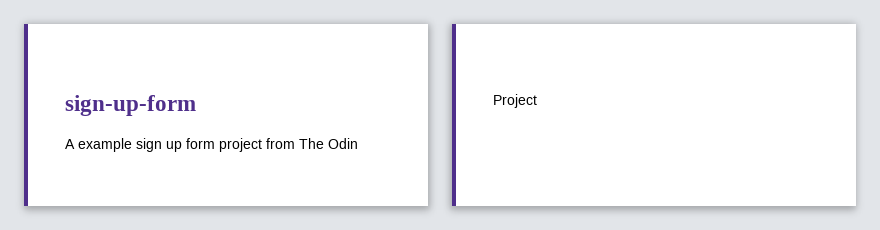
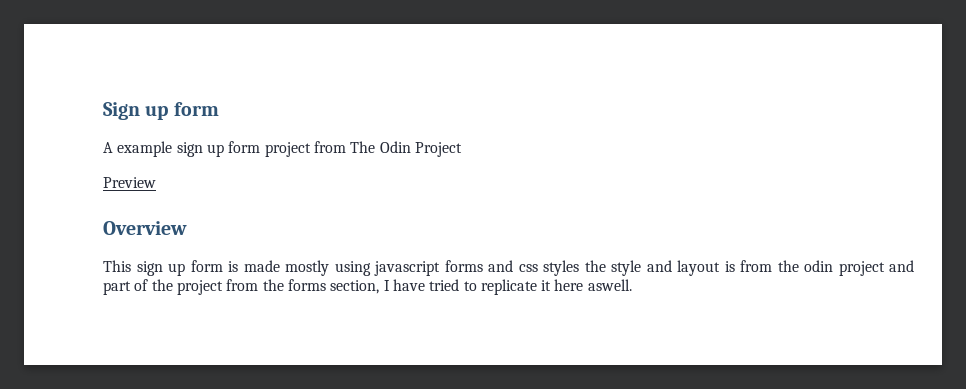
- sign-up-form
+ Sign up form
+ Preview
+ Overview
+ This sign up form is made mostly using javascript forms and css styles the style and layout is from the odin project and part of the project from the forms section, I have tried to replicate it here aswell.

